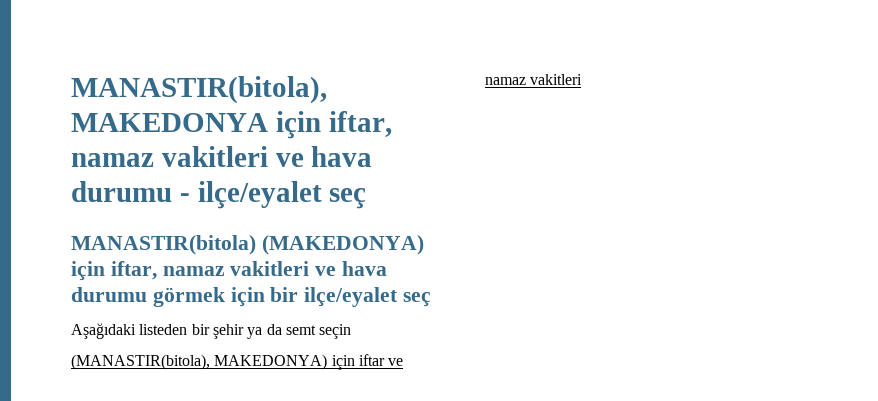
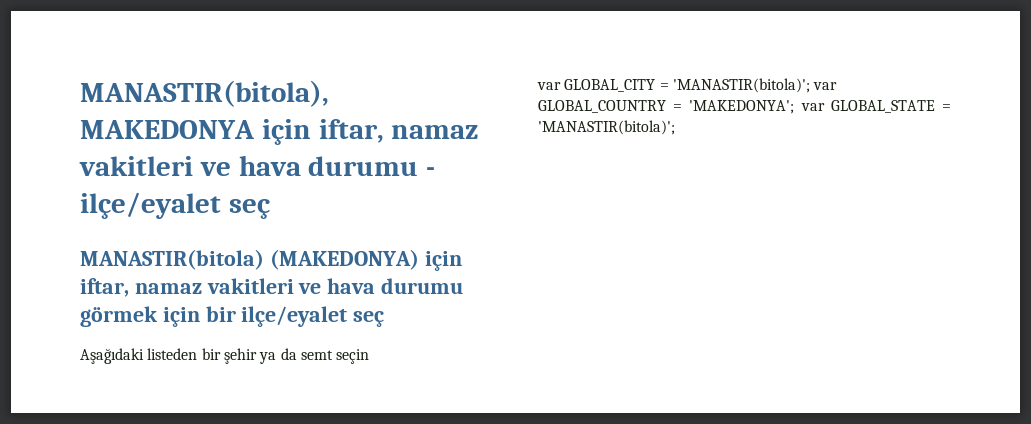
- (MANASTIR(bitola), MAKEDONYA) için iftar ve namaz vakitleri
+ var GLOBAL_CITY = 'MANASTIR(bitola)'; var GLOBAL_COUNTRY = 'MAKEDONYA'; var GLOBAL_STATE = 'MANASTIR(bitola)';

